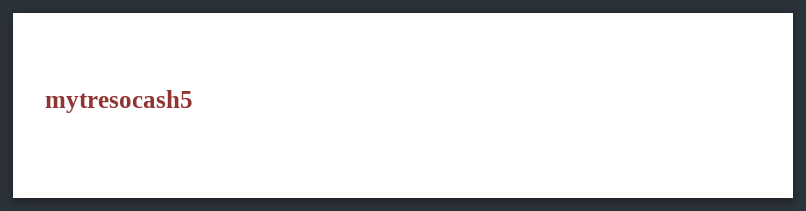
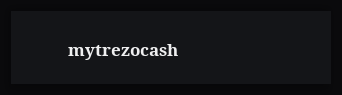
- mytresocash5
+ mytrezocash

